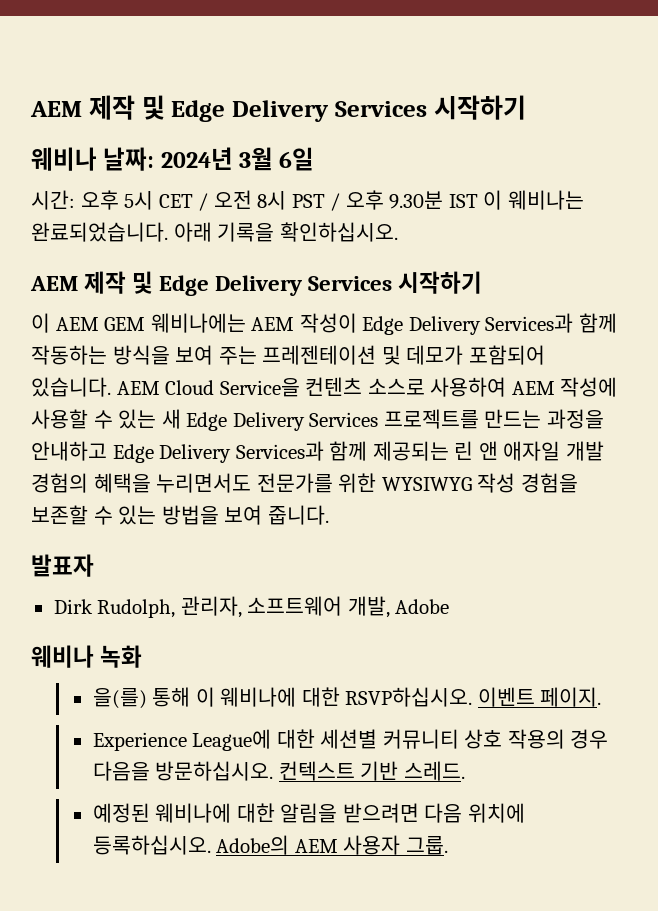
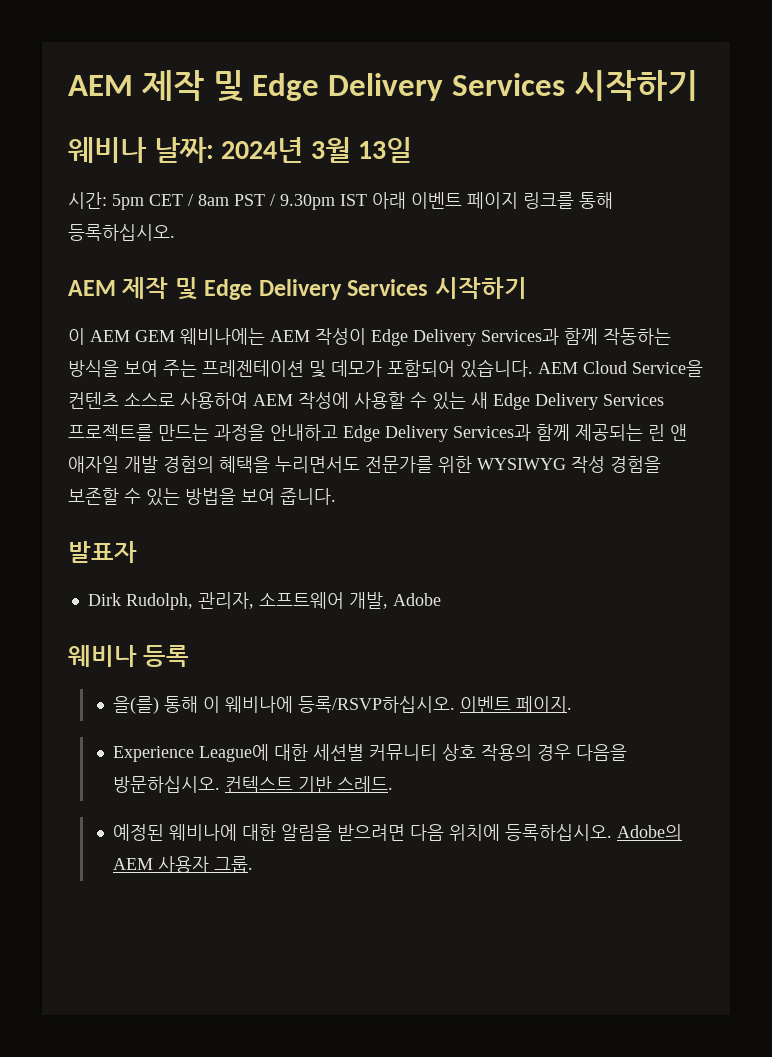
- 웨비나 날짜: 2024년 3월 6일
+ 웨비나 날짜: 2024년 3월 13일
- 시간: 오후 5시 CET / 오전 8시 PST / 오후 9.30분 IST 이 웨비나는 완료되었습니다. 아래 기록을 확인하십시오.
+ 시간: 5pm CET / 8am PST / 9.30pm IST 아래 이벤트 페이지 링크를 통해 등록하십시오.
- 웨비나 녹화
+ 웨비나 등록
- 을(를) 통해 이 웨비나에 대한 RSVP하십시오.
+ 을(를) 통해 이 웨비나에 등록/RSVP하십시오.

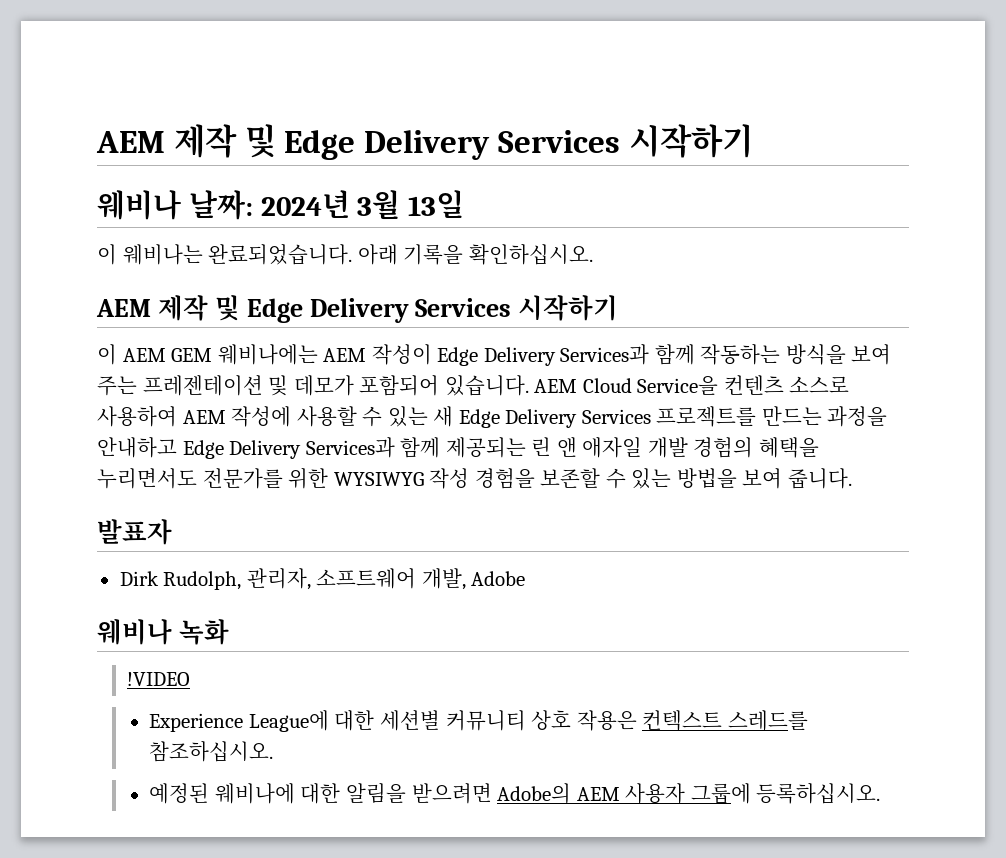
- 시간: 5pm CET / 8am PST / 9.30pm IST 아래 이벤트 페이지 링크를 통해 등록하십시오.
+ 이 웨비나는 완료되었습니다. 아래 기록을 확인하십시오.
- 웨비나 등록
- 을(를) 통해 이 웨비나에 등록/RSVP하십시오. 이벤트 페이지.
+ 웨비나 녹화
+ !VIDEO
- Experience League에 대한 세션별 커뮤니티 상호 작용의 경우 다음을 방문하십시오. 컨텍스트 기반 스레드.
+ Experience League에 대한 세션별 커뮤니티 상호 작용은 컨텍스트 스레드를 참조하십시오.
- 예정된 웨비나에 대한 알림을 받으려면 다음 위치에 등록하십시오. Adobe의 AEM 사용자 그룹.
+ 예정된 웨비나에 대한 알림을 받으려면 Adobe의 AEM 사용자 그룹에 등록하십시오.

